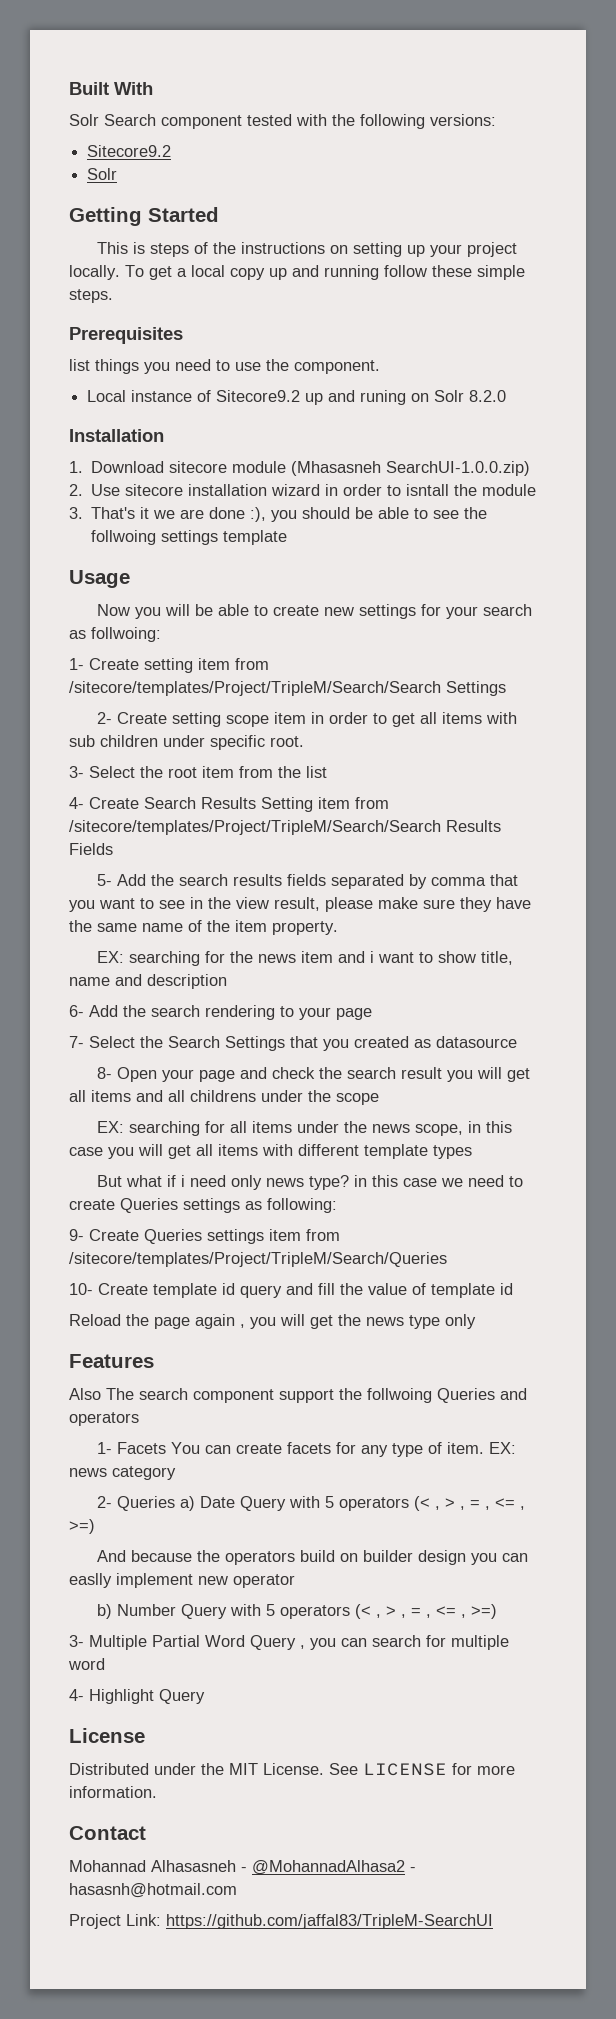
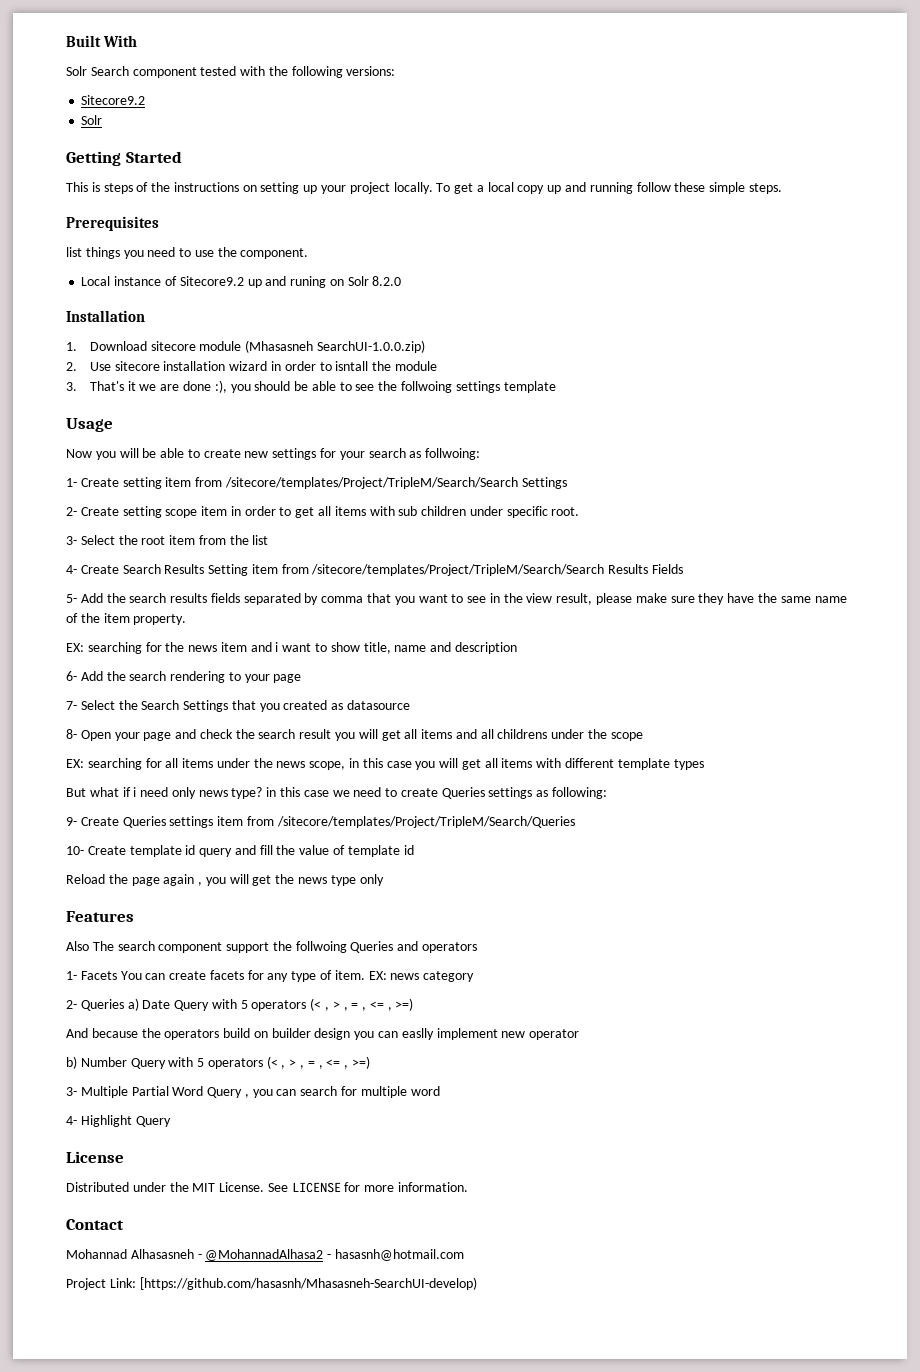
- Project Link: https://github.com/jaffal83/TripleM-SearchUI
+ Project Link: [https://github.com/hasasnh/Mhasasneh-SearchUI-develop)

